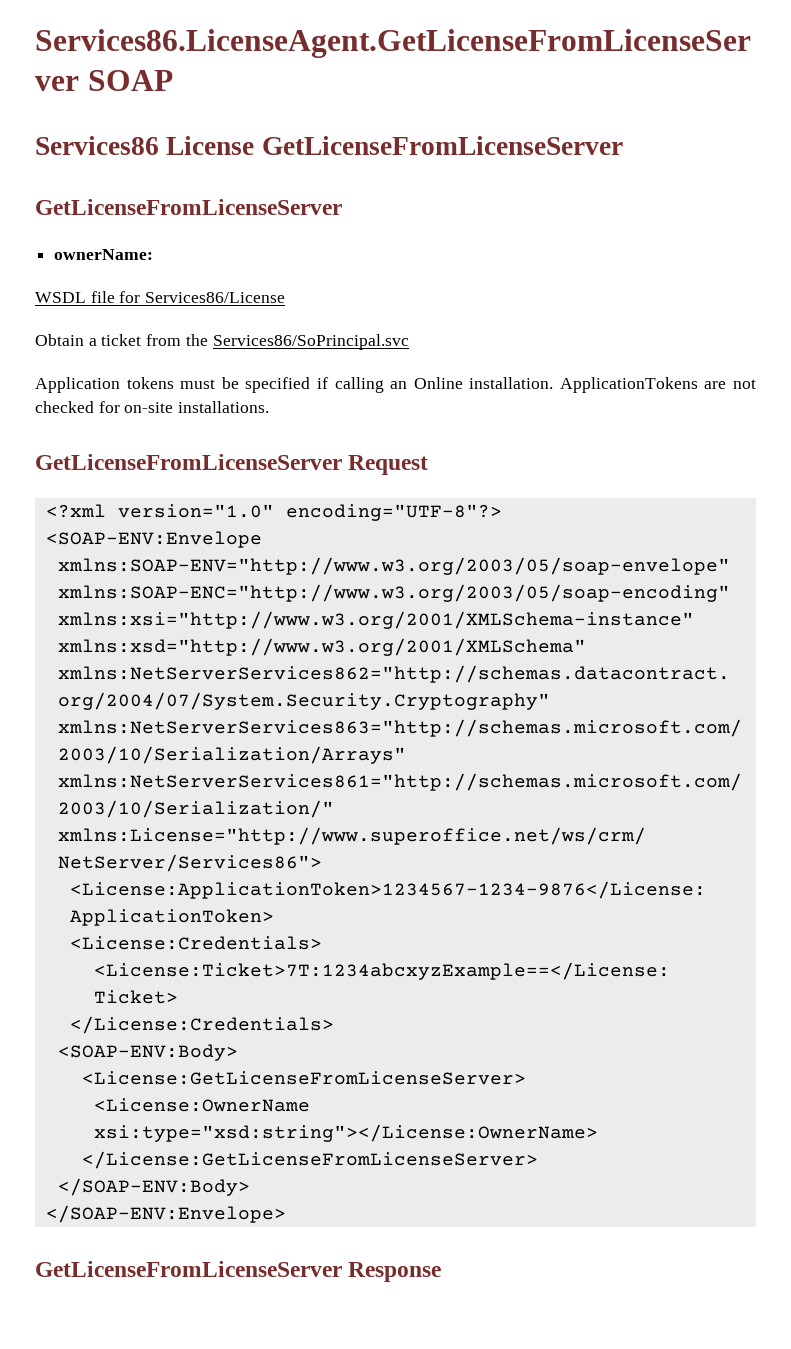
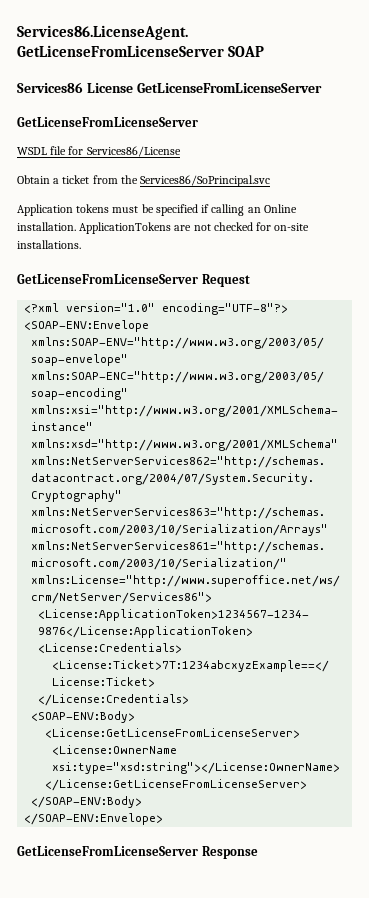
- ownerName:

